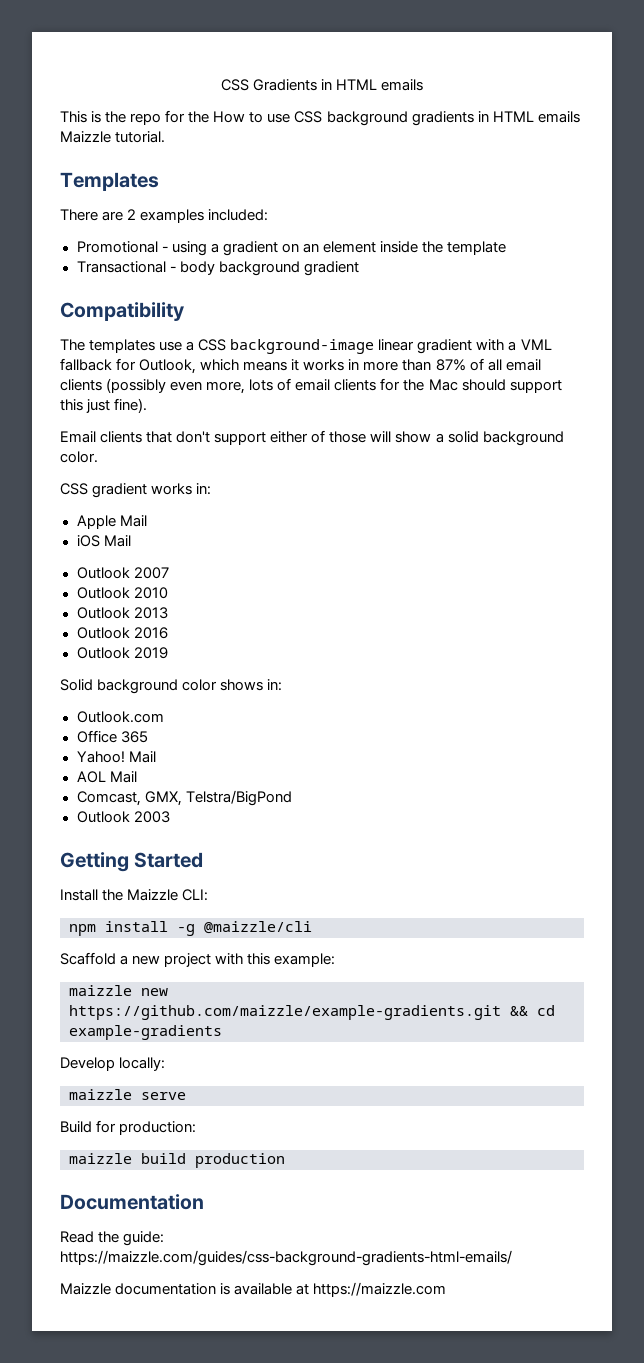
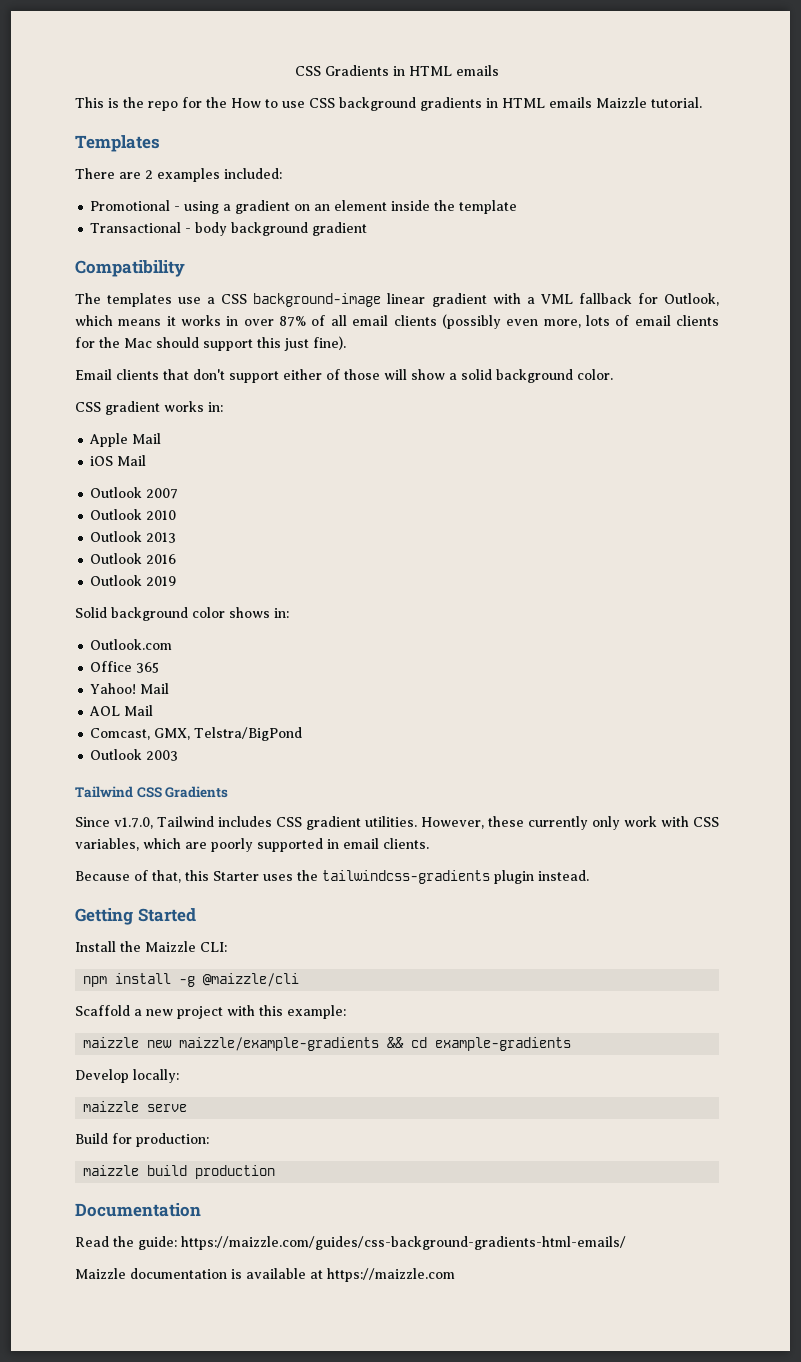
- The templates use a CSS background-image linear gradient with a VML fallback for Outlook, which means it works in more than 87% of all email clients (possibly even more, lots of email clients for the Mac should support this just fine).
+ The templates use a CSS background-image linear gradient with a VML fallback for Outlook, which means it works in over 87% of all email clients (possibly even more, lots of email clients for the Mac should support this just fine).
+ Tailwind CSS Gradients
+ Since v1.7.0, Tailwind includes CSS gradient utilities. However, these currently only work with CSS variables, which are poorly supported in email clients.
+ Because of that, this Starter uses the tailwindcss-gradients plugin instead.
- maizzle new https://github.com/maizzle/example-gradients.git && cd example-gradients
+ maizzle new maizzle/example-gradients && cd example-gradients

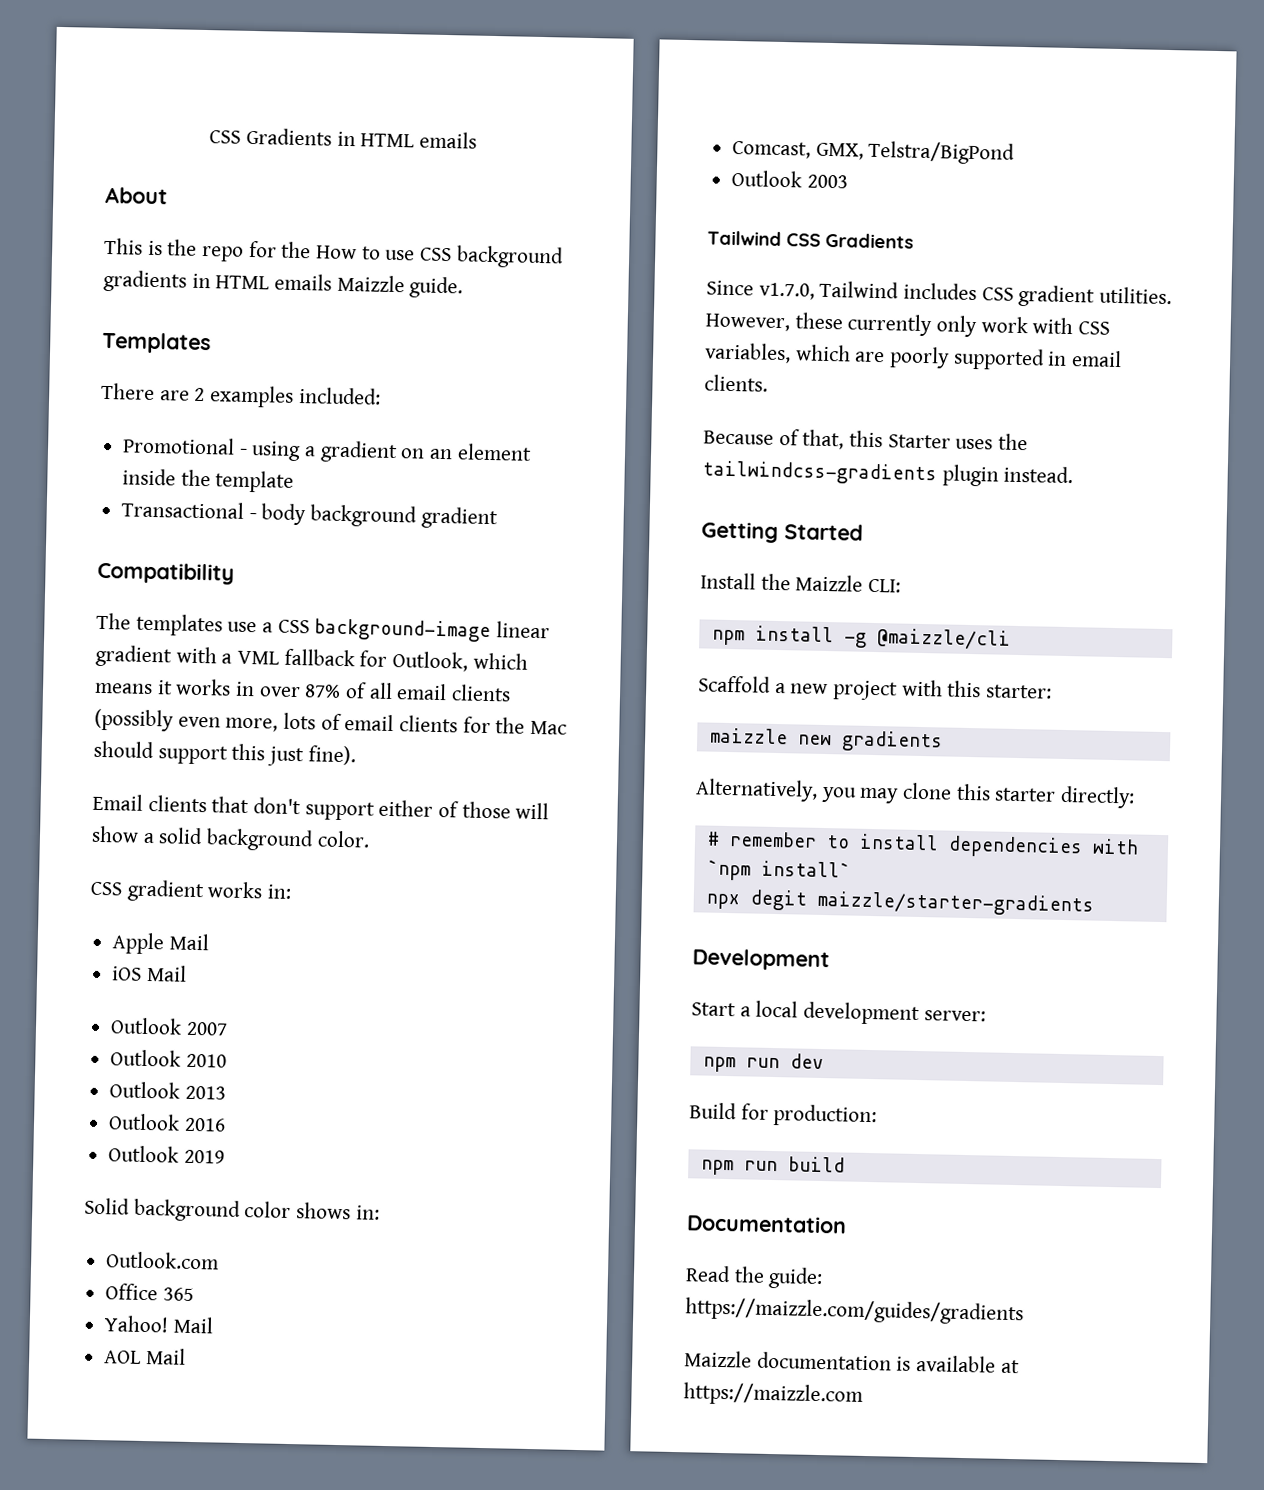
+ About
- This is the repo for the How to use CSS background gradients in HTML emails Maizzle tutorial.
+ This is the repo for the How to use CSS background gradients in HTML emails Maizzle guide.
- Scaffold a new project with this example:
+ Scaffold a new project with this starter:
- maizzle new maizzle/example-gradients && cd example-gradients
- Develop locally:
- maizzle serve
+ maizzle new gradients
+ Alternatively, you may clone this starter directly:
+ # remember to install dependencies with `npm install`
+ npx degit maizzle/starter-gradients
+ Development
+ Start a local development server:
+ npm run dev
- maizzle build production
+ npm run build
- Read the guide: https://maizzle.com/guides/css-background-gradients-html-emails/
+ Read the guide: https://maizzle.com/guides/gradients

